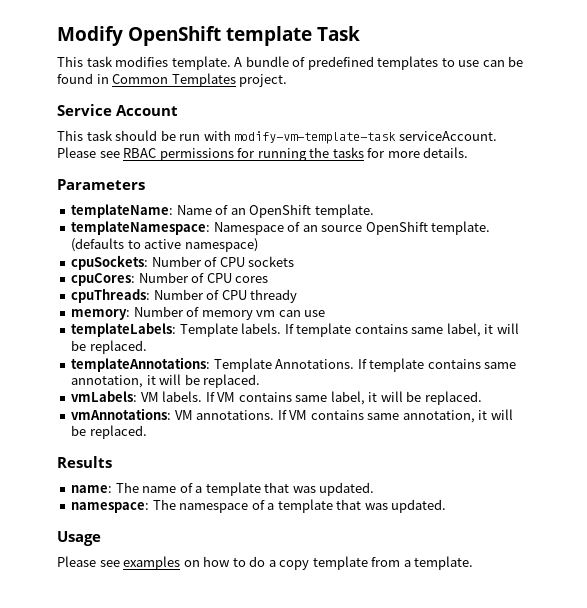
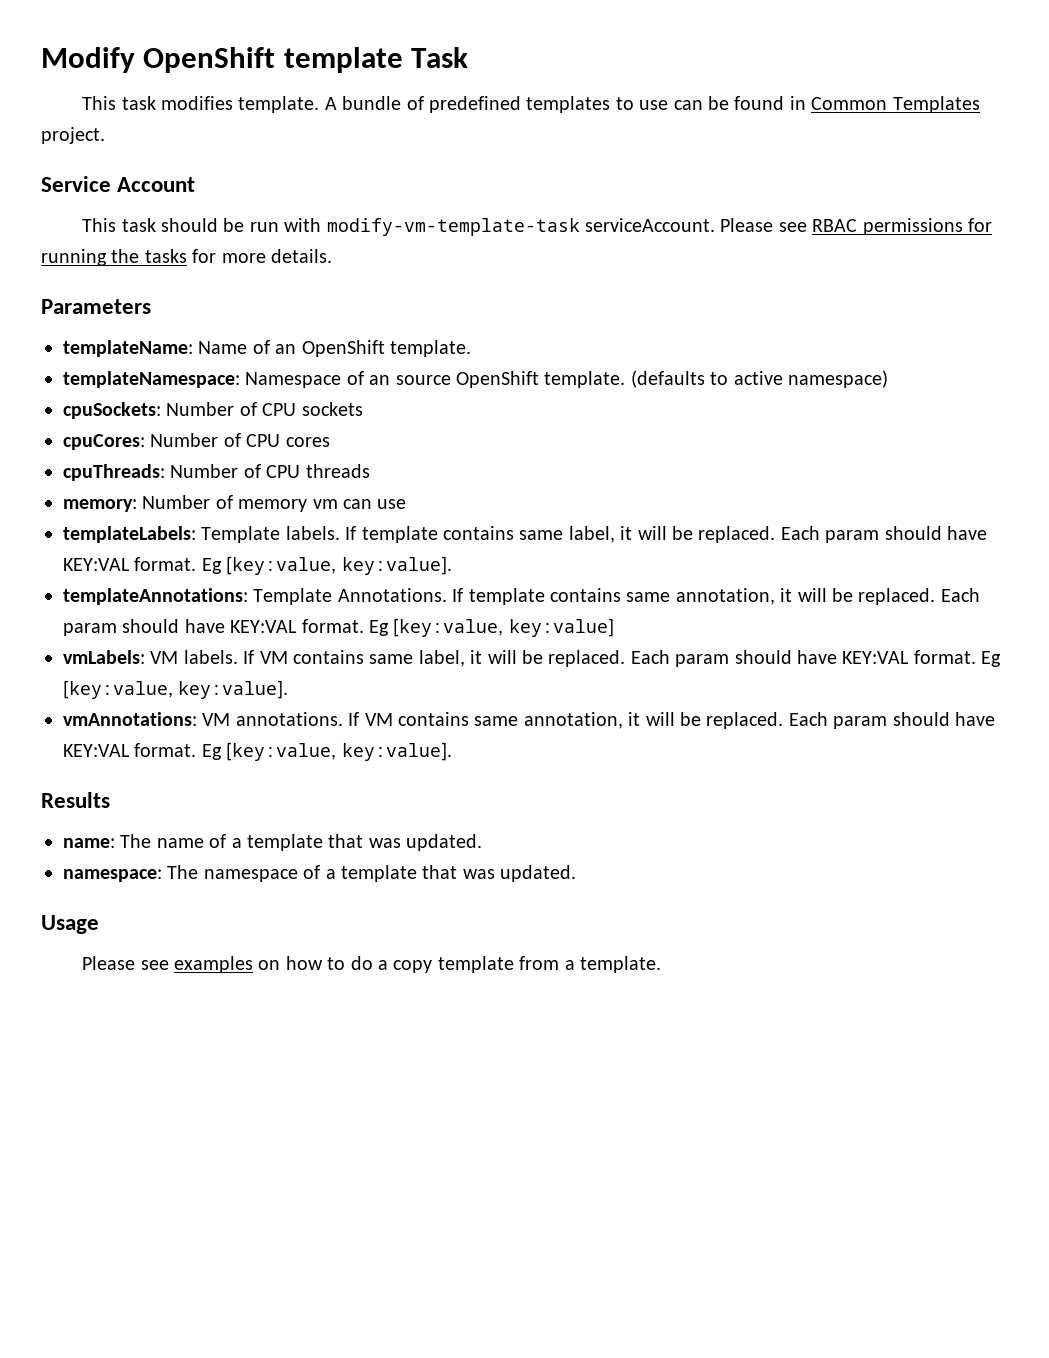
- cpuThreads: Number of CPU thready
+ cpuThreads: Number of CPU threads
- If template contains same label, it will be replaced.
+ If template contains same label, it will be replaced. Each param should have KEY:VAL format. Eg [key:value, key:value].
+ Each param should have KEY:VAL format. Eg [key:value, key:value]
- If VM contains same label, it will be replaced.
+ If VM contains same label, it will be replaced. Each param should have KEY:VAL format. Eg [key:value, key:value].
- If VM contains same annotation, it will be replaced.
+ If VM contains same annotation, it will be replaced. Each param should have KEY:VAL format. Eg [key:value, key:value].

